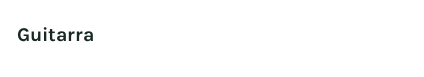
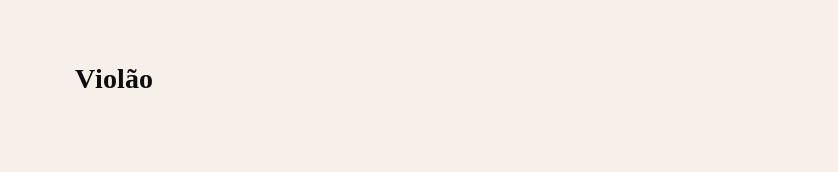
- Guitarra
+ Violão

